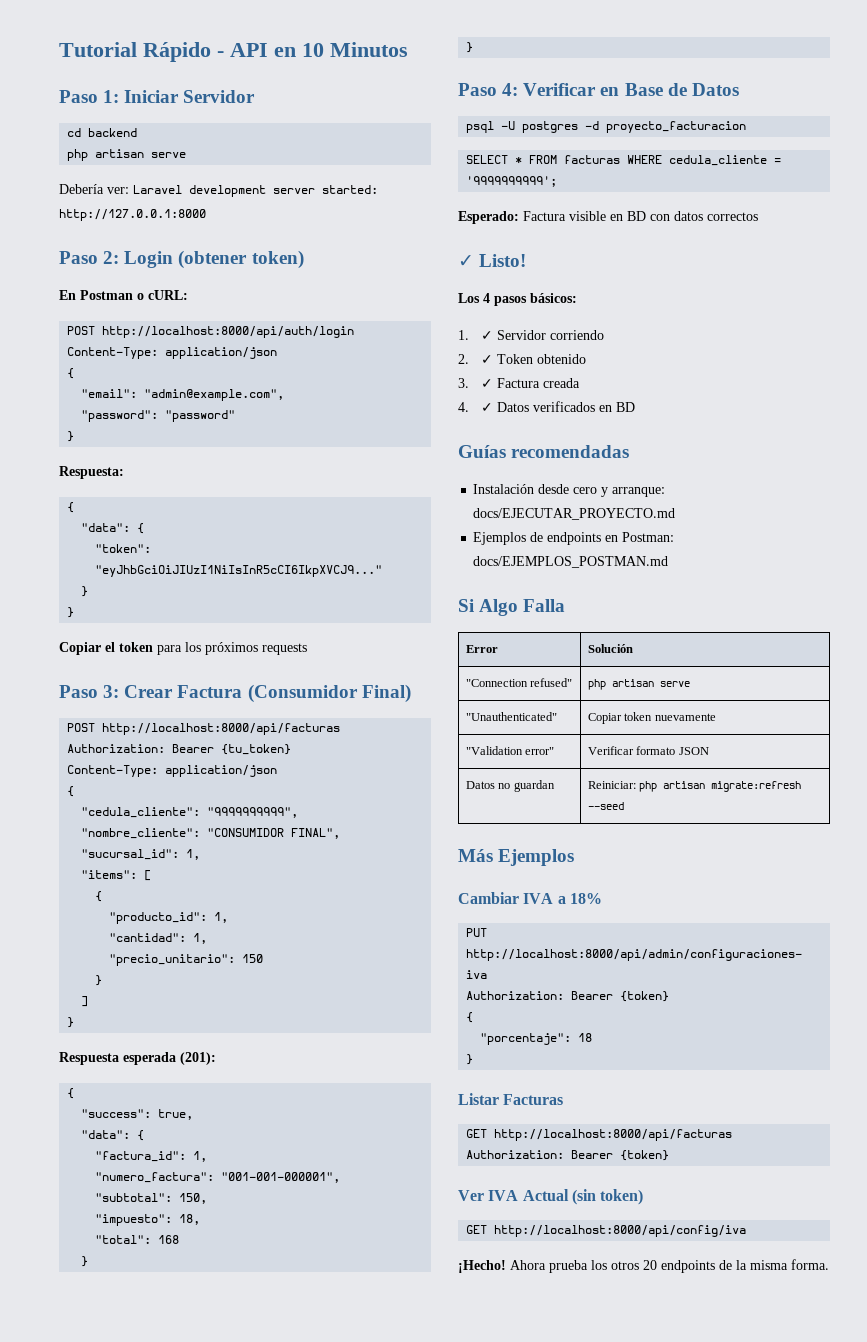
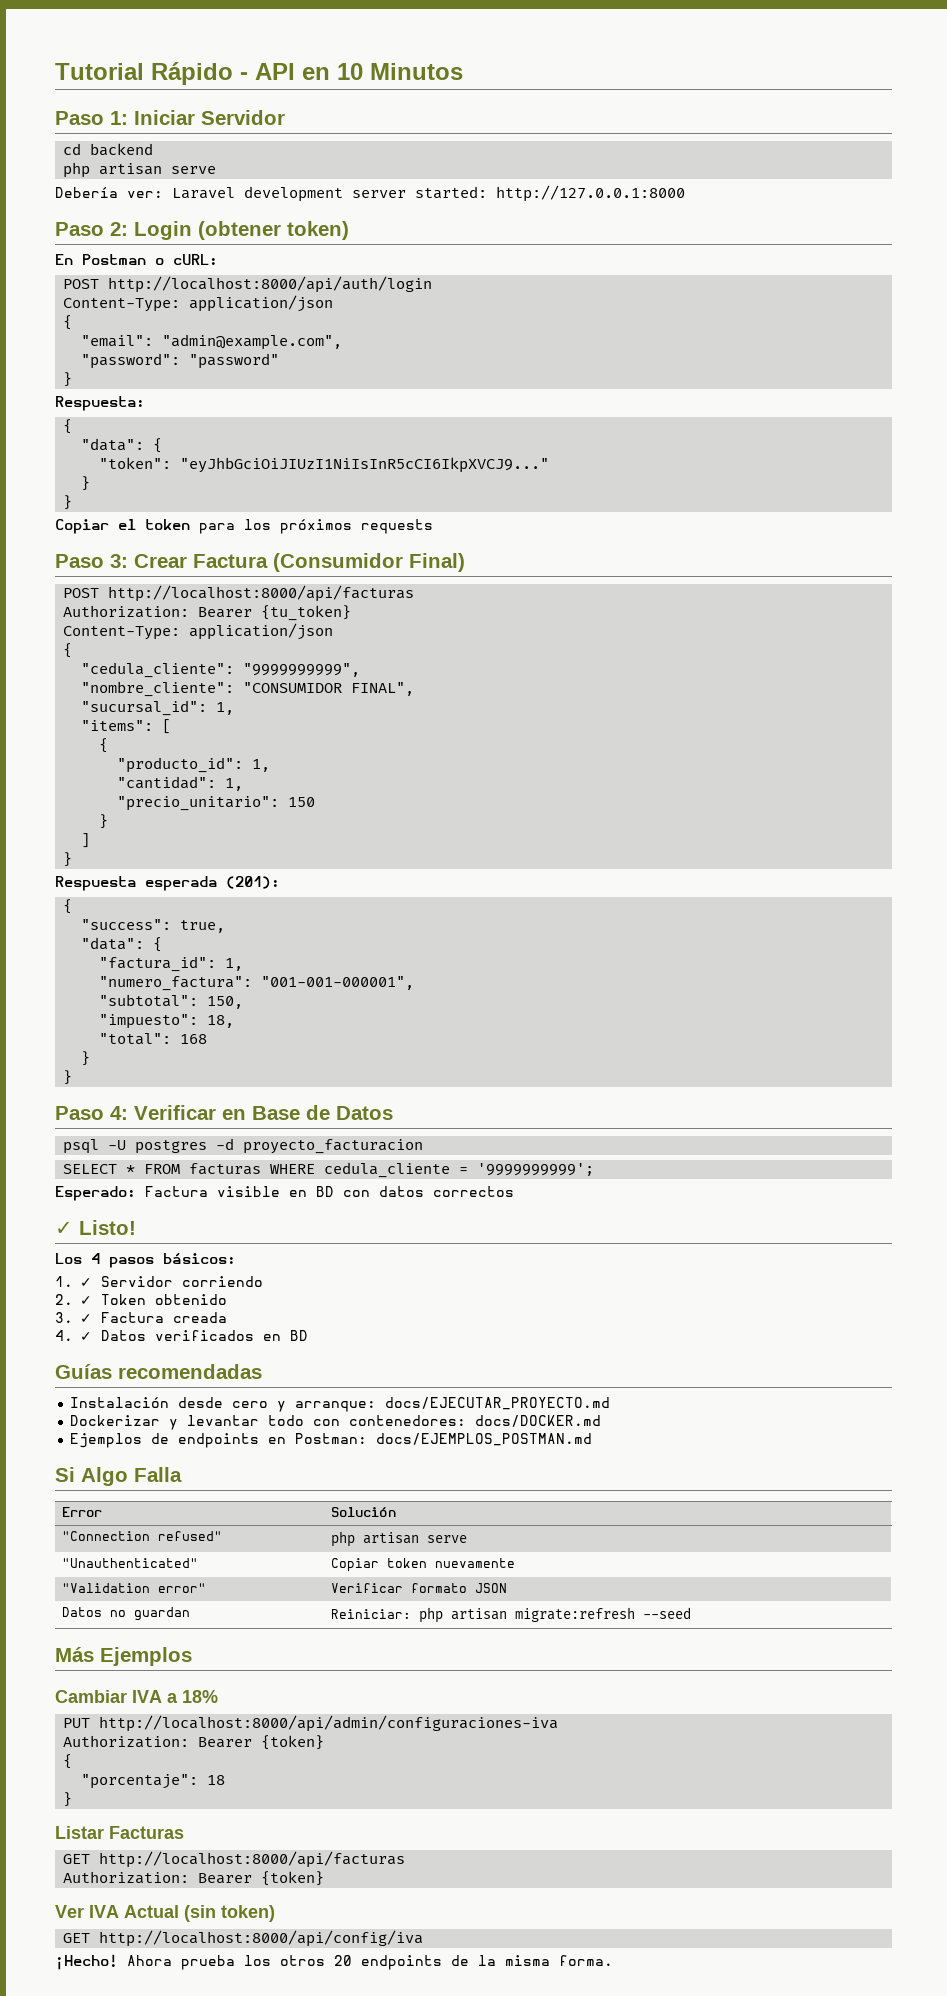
+ Dockerizar y levantar todo con contenedores: docs/DOCKER.md

